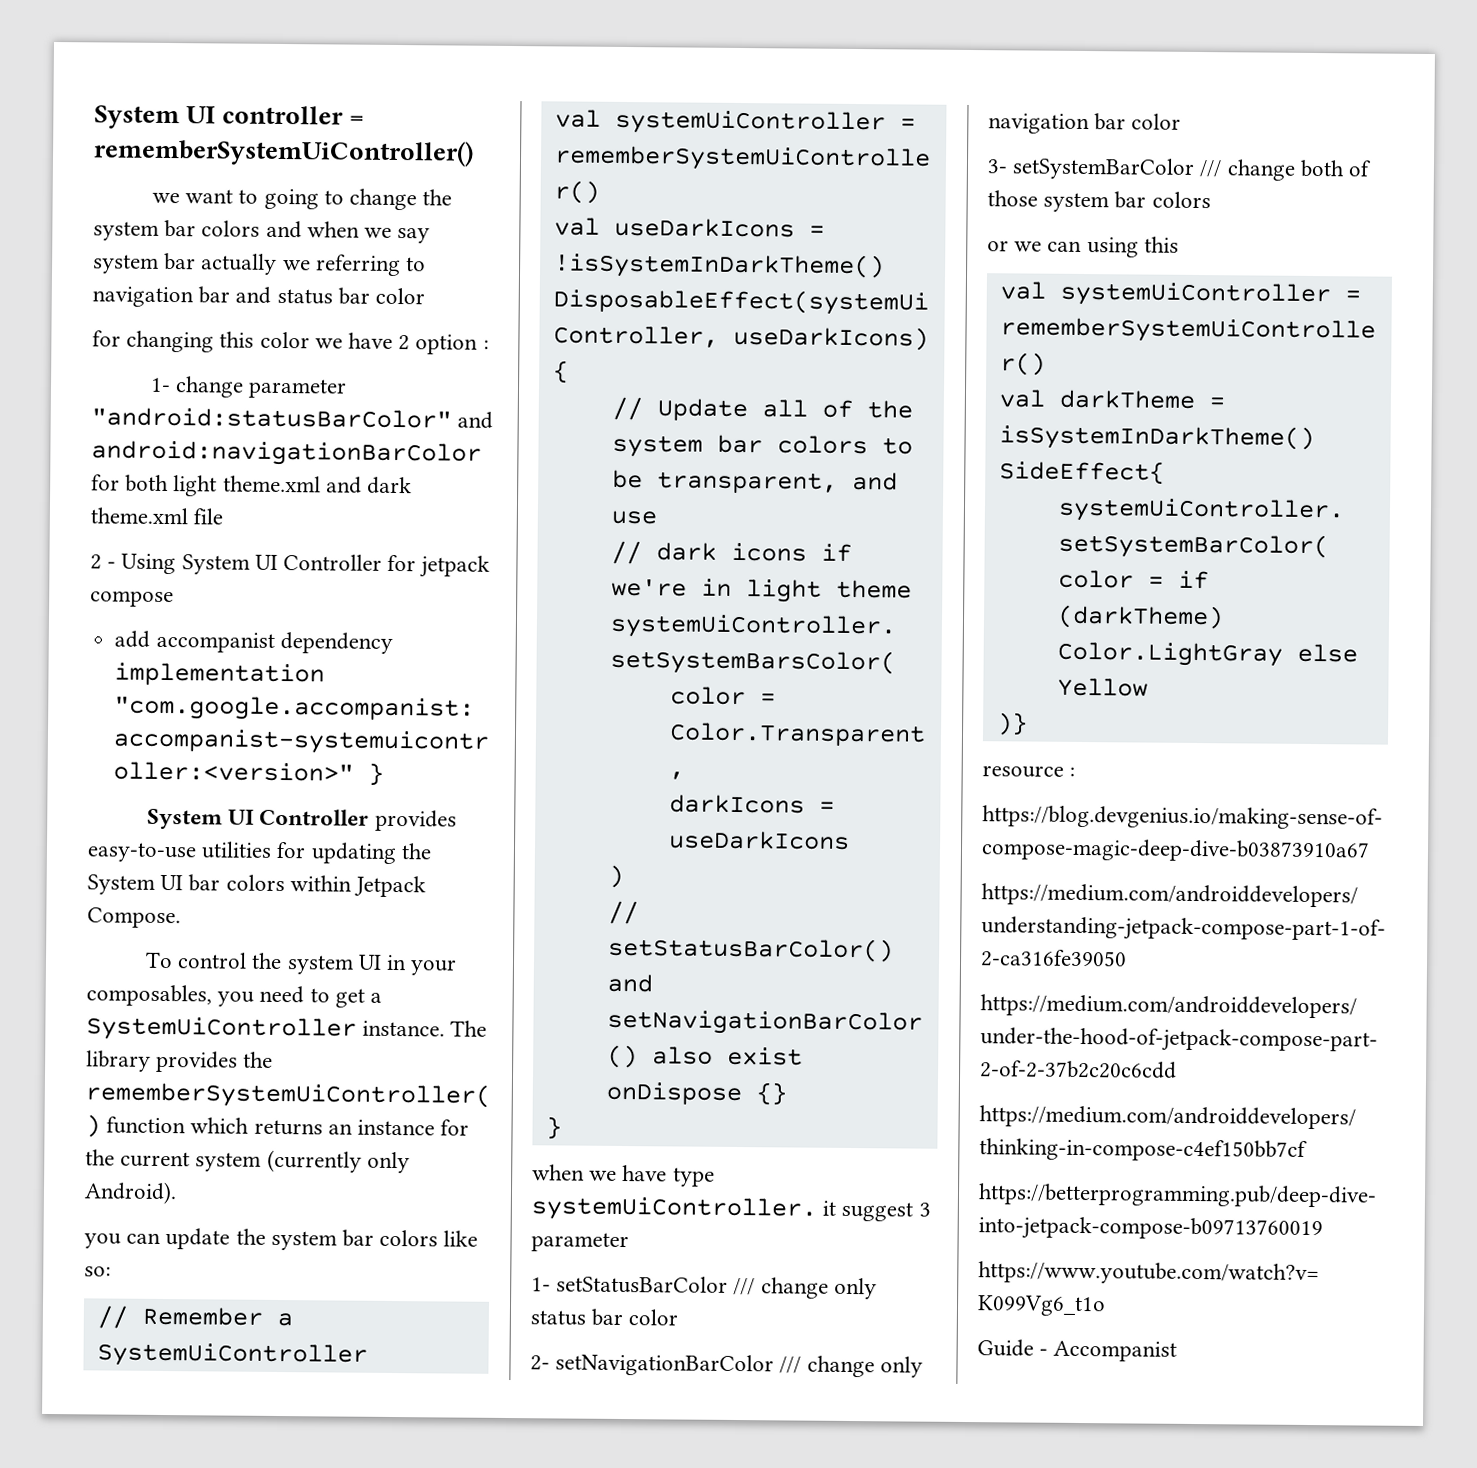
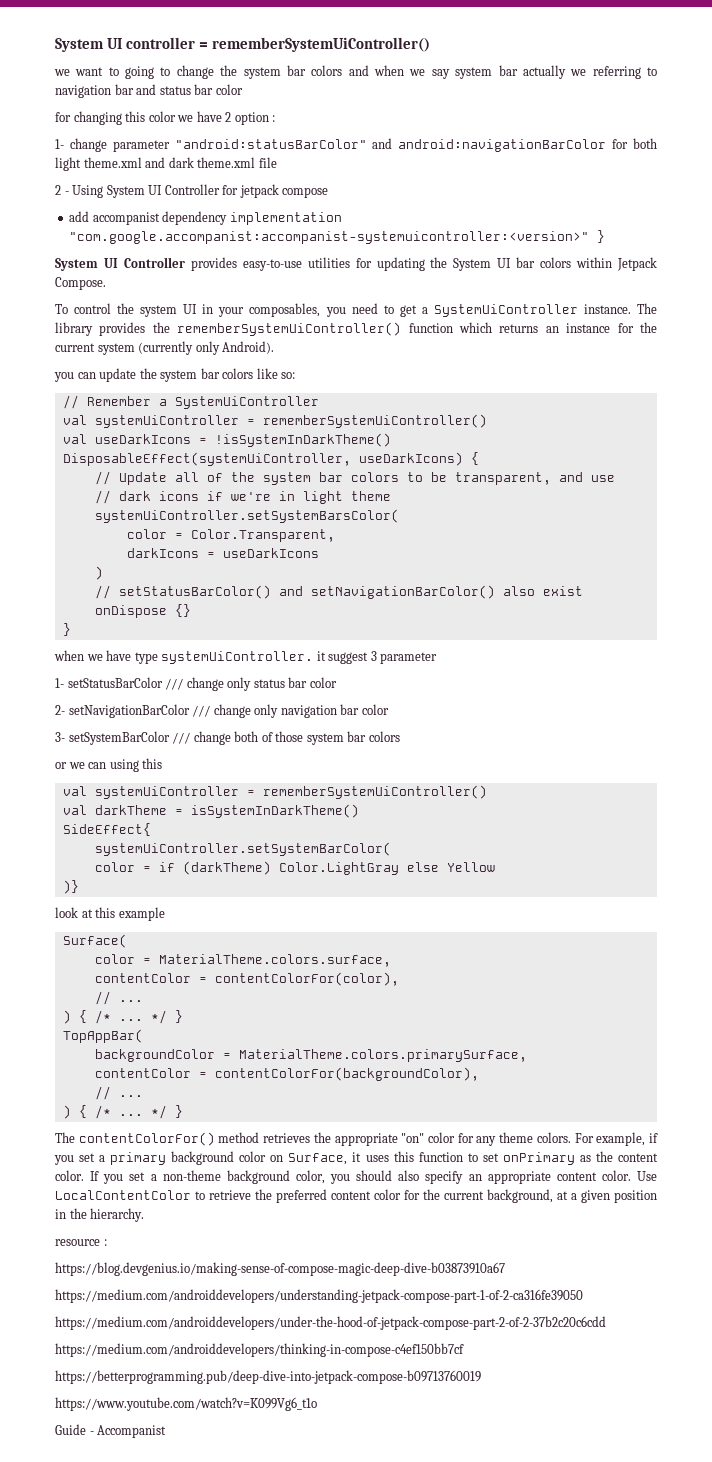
+ look at this example
+ Surface(
+ color = MaterialTheme.colors.surface,
+ contentColor = contentColorFor(color),
+ // ...
+ ) { /* ... */ }
+ TopAppBar(
+ backgroundColor = MaterialTheme.colors.primarySurface,
+ contentColor = contentColorFor(backgroundColor),
+ // ...
+ ) { /* ... */ }
+ The contentColorFor() method retrieves the appropriate "on" color for any theme colors. For example, if you set a primary background color on Surface, it uses this function to set onPrimary as the content color. If you set a non-theme background color, you should also specify an appropriate content color. Use LocalContentColor to retrieve the preferred content color for the current background, at a given position in the hierarchy.

